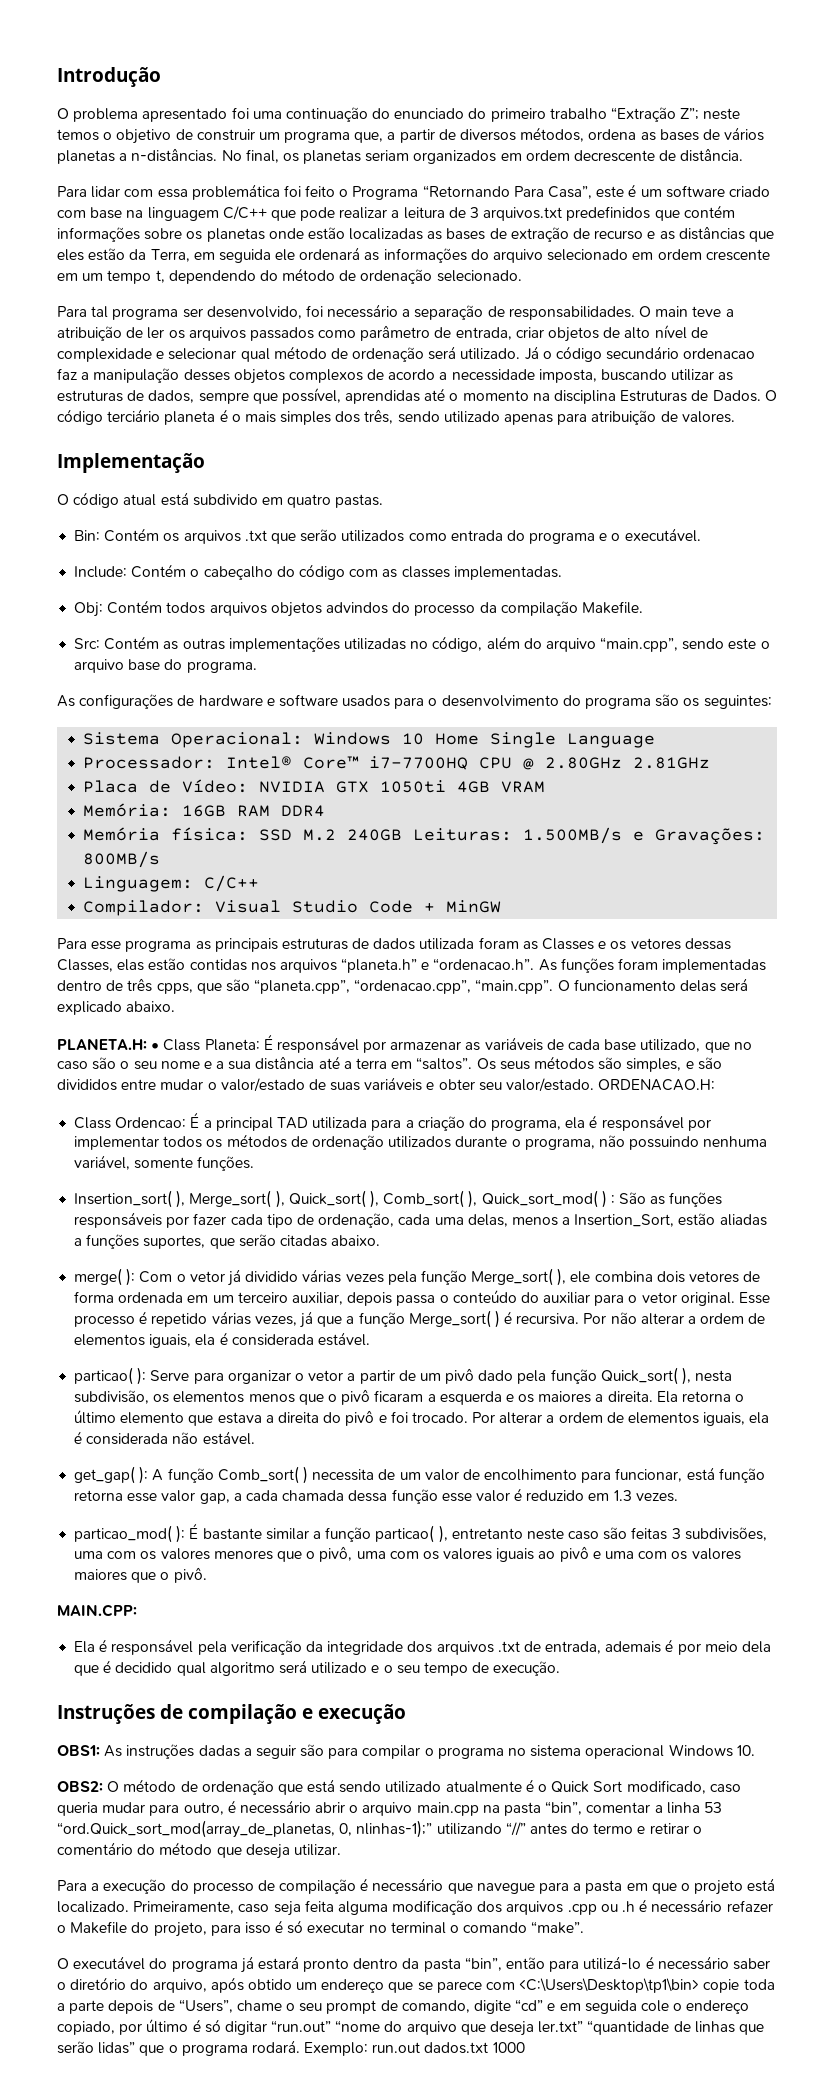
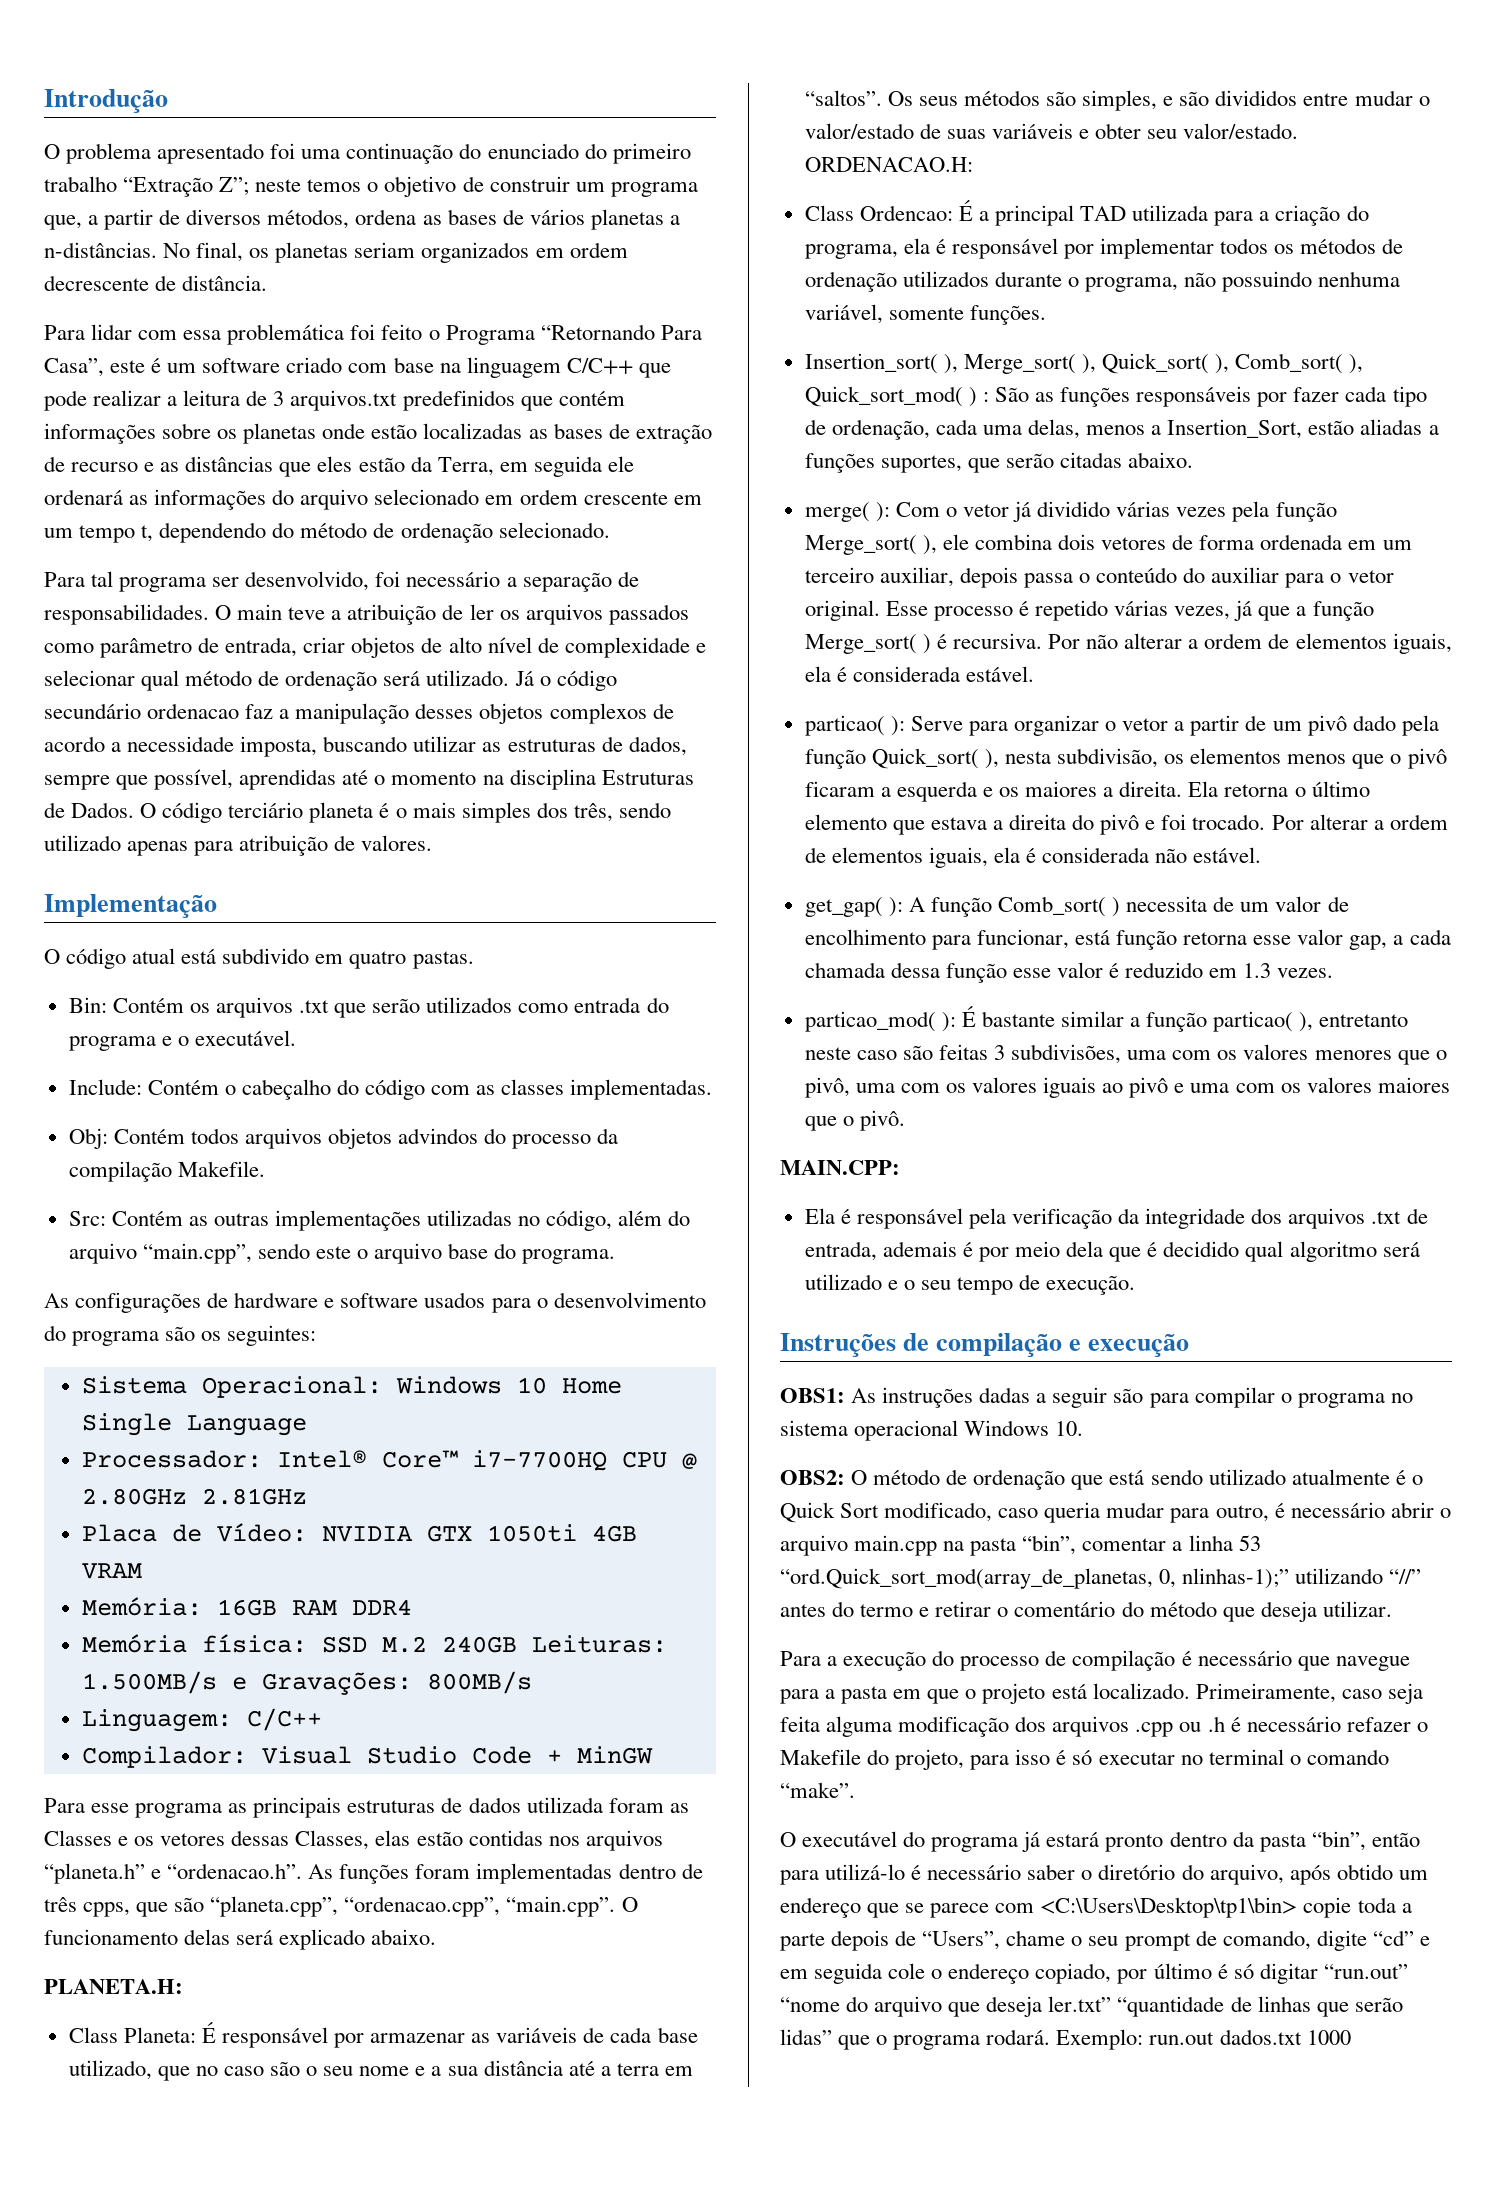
- PLANETA.H: • Class Planeta: É responsável por armazenar as variáveis de cada base utilizado, que no caso são o seu nome e a sua distância até a terra em “saltos”.
+ PLANETA.H:
+ Class Planeta: É responsável por armazenar as variáveis de cada base utilizado, que no caso são o seu nome e a sua distância até a terra em “saltos”.

